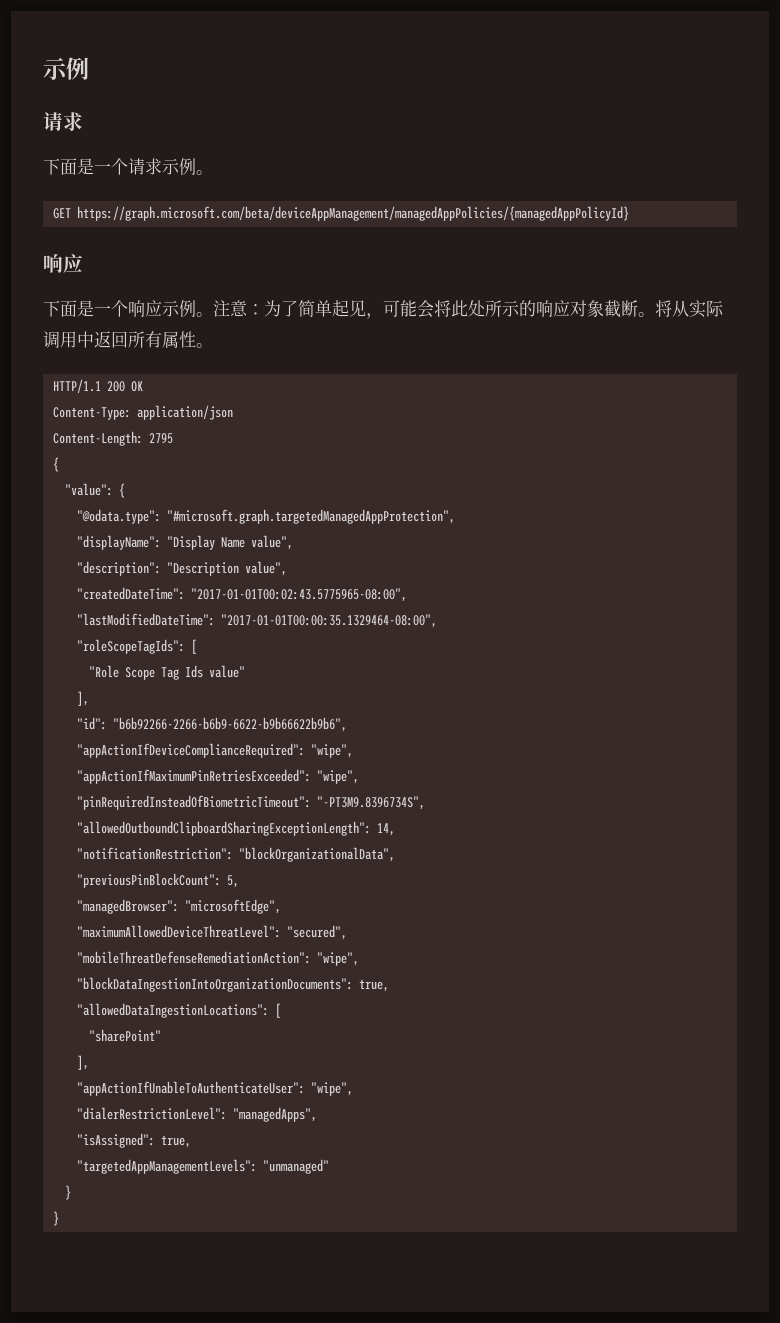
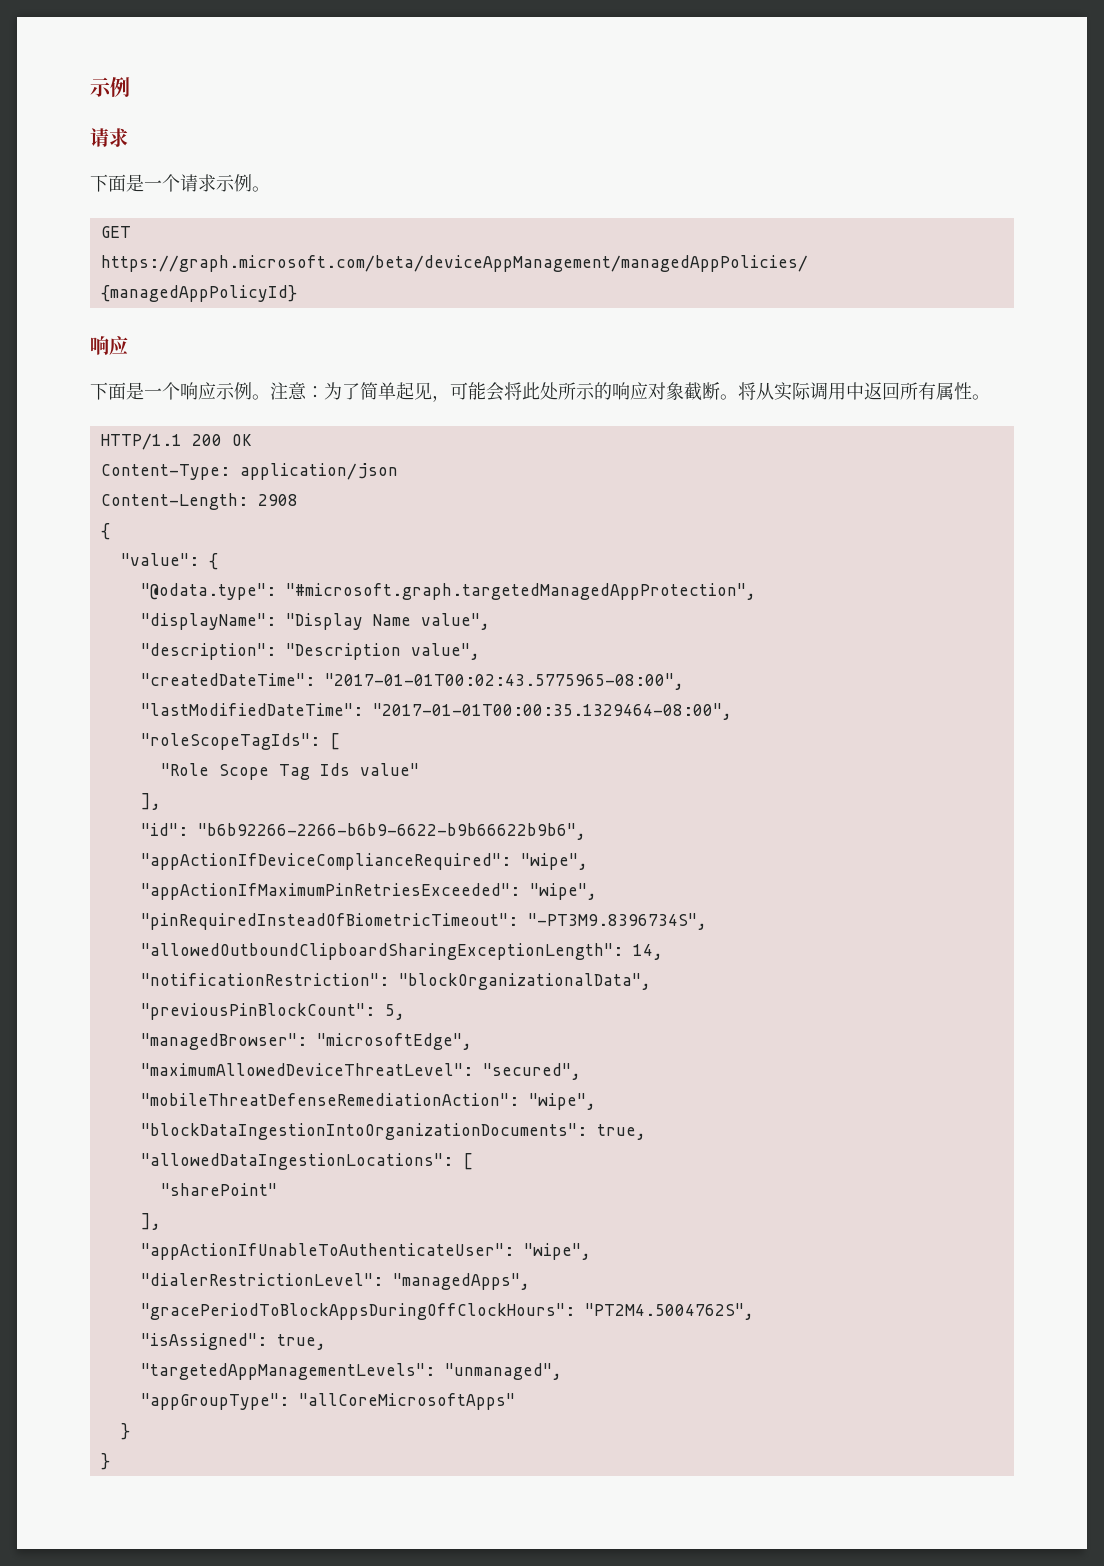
- Content-Length: 2795
+ Content-Length: 2908
+ "gracePeriodToBlockAppsDuringOffClockHours": "PT2M4.5004762S",
- "targetedAppManagementLevels": "unmanaged"
+ "targetedAppManagementLevels": "unmanaged",
+ "appGroupType": "allCoreMicrosoftApps"

